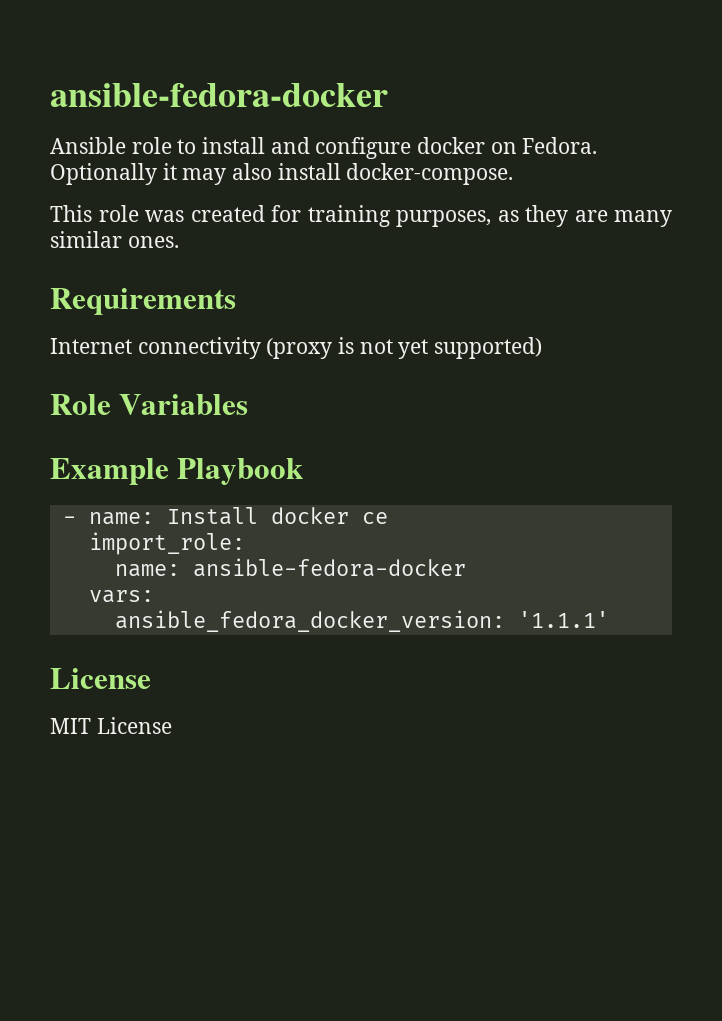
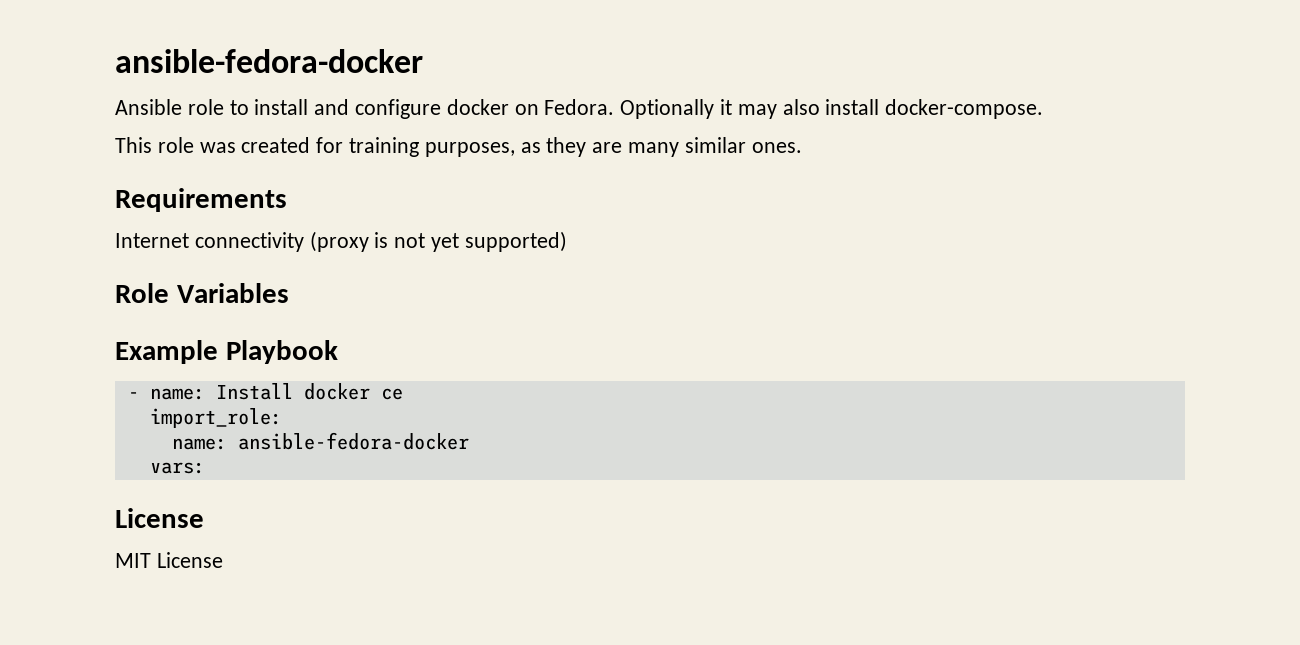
- ansible_fedora_docker_version: '1.1.1'

